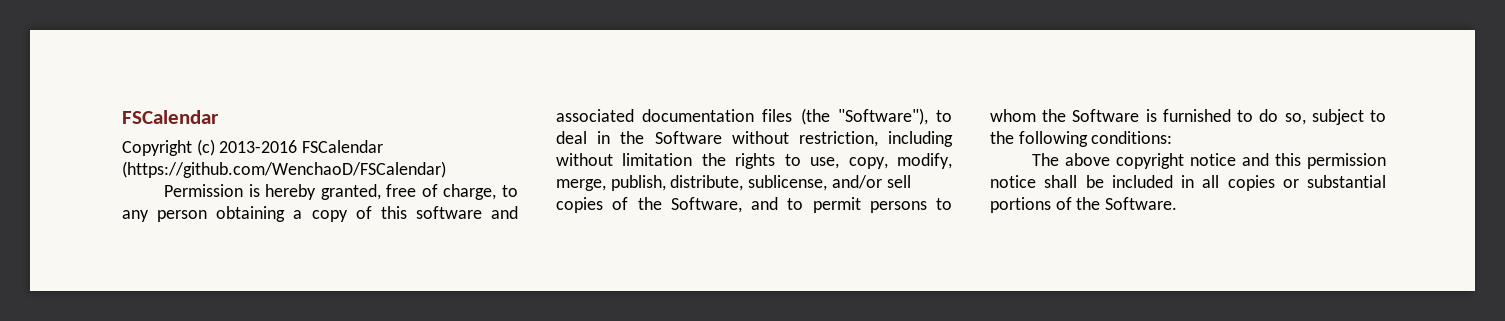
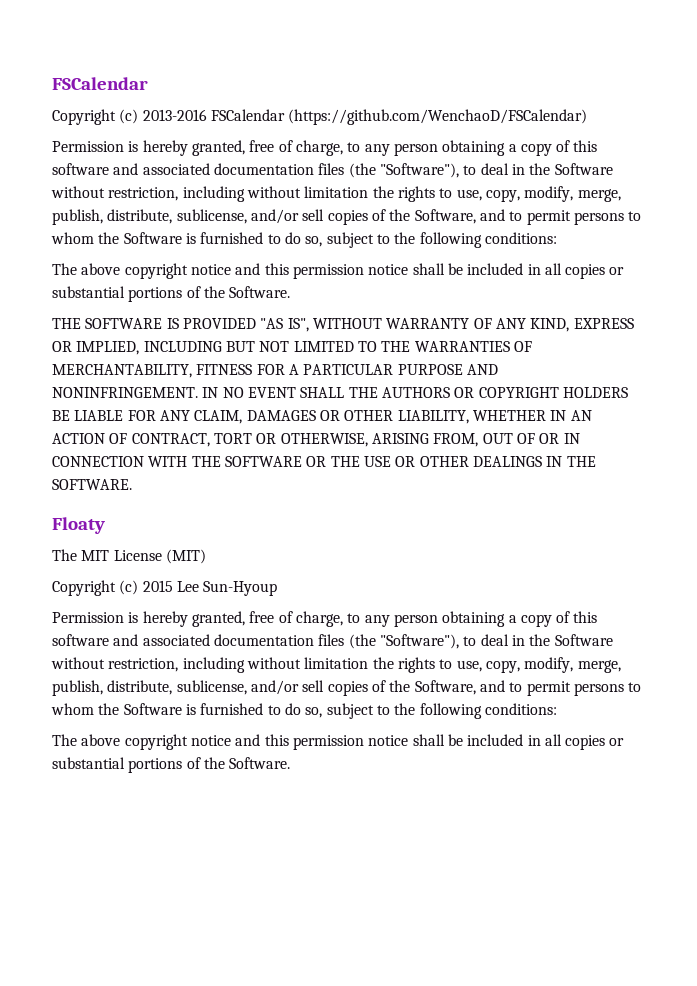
+ THE SOFTWARE IS PROVIDED "AS IS", WITHOUT WARRANTY OF ANY KIND, EXPRESS OR IMPLIED, INCLUDING BUT NOT LIMITED TO THE WARRANTIES OF MERCHANTABILITY, FITNESS FOR A PARTICULAR PURPOSE AND NONINFRINGEMENT. IN NO EVENT SHALL THE AUTHORS OR COPYRIGHT HOLDERS BE LIABLE FOR ANY CLAIM, DAMAGES OR OTHER LIABILITY, WHETHER IN AN ACTION OF CONTRACT, TORT OR OTHERWISE, ARISING FROM, OUT OF OR IN CONNECTION WITH THE SOFTWARE OR THE USE OR OTHER DEALINGS IN THE SOFTWARE.
+ Floaty
+ The MIT License (MIT)
+ Copyright (c) 2015 Lee Sun-Hyoup
+ Permission is hereby granted, free of charge, to any person obtaining a copy of this software and associated documentation files (the "Software"), to deal in the Software without restriction, including without limitation the rights to use, copy, modify, merge, publish, distribute, sublicense, and/or sell copies of the Software, and to permit persons to whom the Software is furnished to do so, subject to the following conditions:
+ The above copyright notice and this permission notice shall be included in all copies or substantial portions of the Software.

